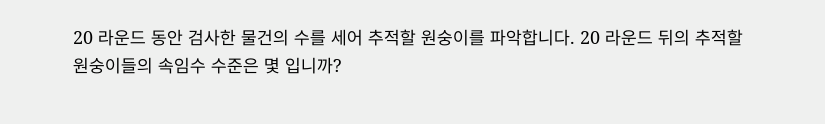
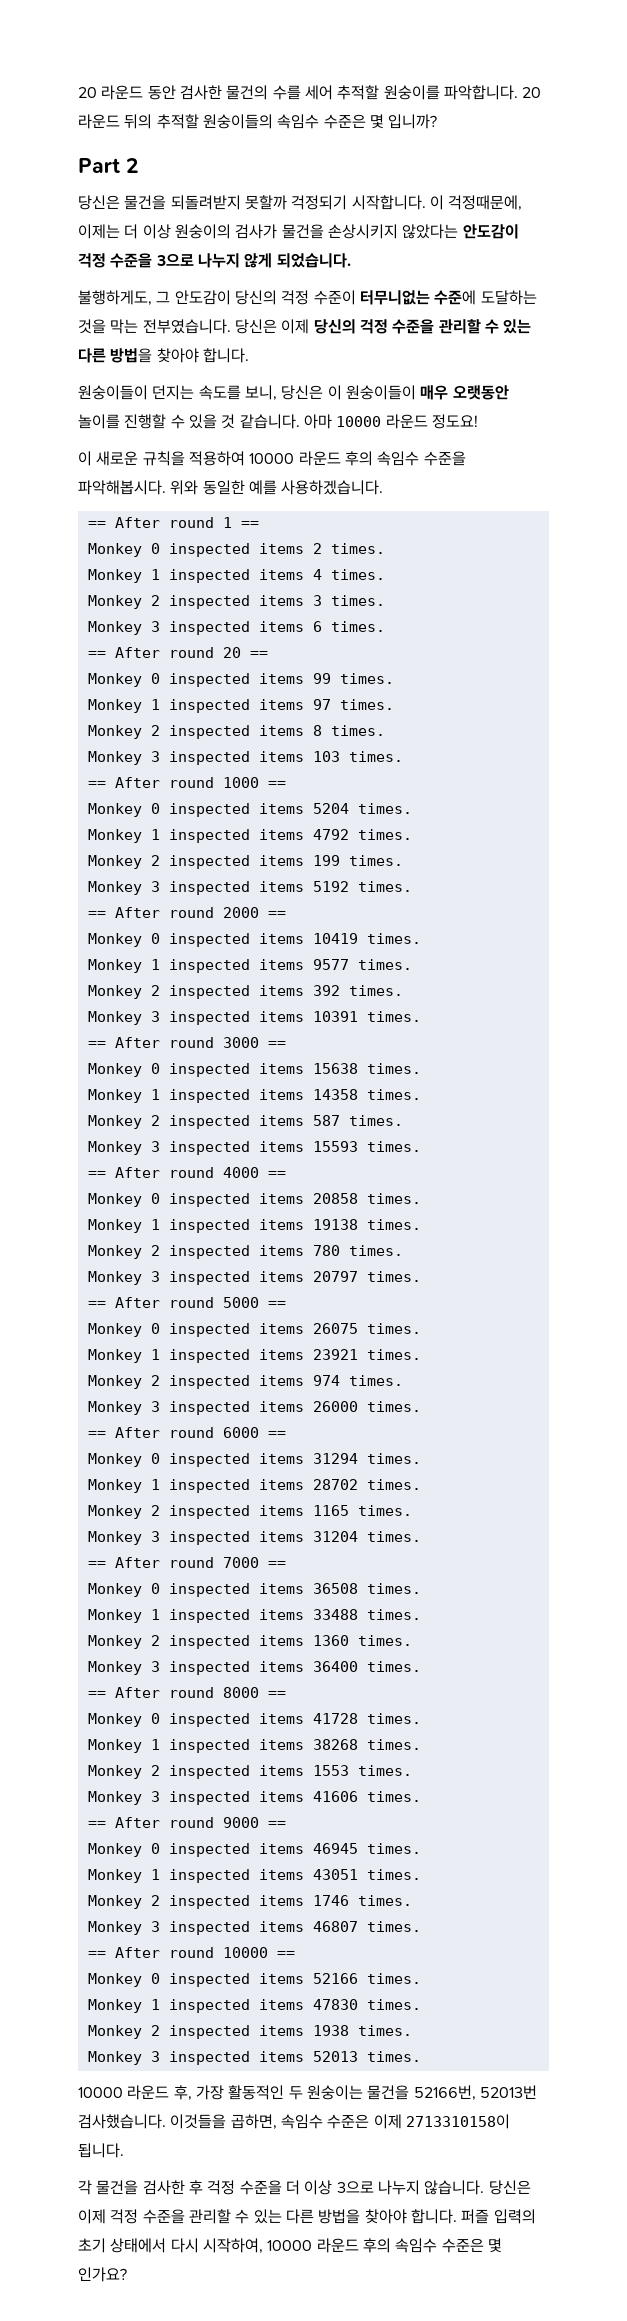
+ Part 2
+ 당신은 물건을 되돌려받지 못할까 걱정되기 시작합니다. 이 걱정때문에, 이제는 더 이상 원숭이의 검사가 물건을 손상시키지 않았다는 안도감이 걱정 수준을 3으로 나누지 않게 되었습니다.
+ 불행하게도, 그 안도감이 당신의 걱정 수준이 터무니없는 수준에 도달하는 것을 막는 전부였습니다. 당신은 이제 당신의 걱정 수준을 관리할 수 있는 다른 방법을 찾아야 합니다.
+ 원숭이들이 던지는 속도를 보니, 당신은 이 원숭이들이 매우 오랫동안 놀이를 진행할 수 있을 것 같습니다. 아마 10000 라운드 정도요!
+ 이 새로운 규칙을 적용하여 10000 라운드 후의 속임수 수준을 파악해봅시다. 위와 동일한 예를 사용하겠습니다.
+ == After round 1 ==
+ Monkey 0 inspected items 2 times.
+ Monkey 1 inspected items 4 times.
+ Monkey 2 inspected items 3 times.
+ Monkey 3 inspected items 6 times.
+ == After round 20 ==
+ Monkey 0 inspected items 99 times.
+ Monkey 1 inspected items 97 times.
+ Monkey 2 inspected items 8 times.
+ Monkey 3 inspected items 103 times.
+ == After round 1000 ==
+ Monkey 0 inspected items 5204 times.
+ Monkey 1 inspected items 4792 times.
+ Monkey 2 inspected items 199 times.
+ Monkey 3 inspected items 5192 times.
+ == After round 2000 ==
+ Monkey 0 inspected items 10419 times.
+ Monkey 1 inspected items 9577 times.
+ Monkey 2 inspected items 392 times.
+ Monkey 3 inspected items 10391 times.
+ == After round 3000 ==
+ Monkey 0 inspected items 15638 times.
+ Monkey 1 inspected items 14358 times.
+ Monkey 2 inspected items 587 times.
+ Monkey 3 inspected items 15593 times.
+ == After round 4000 ==
+ Monkey 0 inspected items 20858 times.
+ Monkey 1 inspected items 19138 times.
+ Monkey 2 inspected items 780 times.
+ Monkey 3 inspected items 20797 times.
+ == After round 5000 ==
+ Monkey 0 inspected items 26075 times.
+ Monkey 1 inspected items 23921 times.
+ Monkey 2 inspected items 974 times.
+ Monkey 3 inspected items 26000 times.
+ == After round 6000 ==
+ Monkey 0 inspected items 31294 times.
+ Monkey 1 inspected items 28702 times.
+ Monkey 2 inspected items 1165 times.
+ Monkey 3 inspected items 31204 times.
+ == After round 7000 ==
+ Monkey 0 inspected items 36508 times.
+ Monkey 1 inspected items 33488 times.
+ Monkey 2 inspected items 1360 times.
+ Monkey 3 inspected items 36400 times.
+ == After round 8000 ==
+ Monkey 0 inspected items 41728 times.
+ Monkey 1 inspected items 38268 times.
+ Monkey 2 inspected items 1553 times.
+ Monkey 3 inspected items 41606 times.
+ == After round 9000 ==
+ Monkey 0 inspected items 46945 times.
+ Monkey 1 inspected items 43051 times.
+ Monkey 2 inspected items 1746 times.
+ Monkey 3 inspected items 46807 times.
+ == After round 10000 ==
+ Monkey 0 inspected items 52166 times.
+ Monkey 1 inspected items 47830 times.
+ Monkey 2 inspected items 1938 times.
+ Monkey 3 inspected items 52013 times.
+ 10000 라운드 후, 가장 활동적인 두 원숭이는 물건을 52166번, 52013번 검사했습니다. 이것들을 곱하면, 속임수 수준은 이제 2713310158이 됩니다.
+ 각 물건을 검사한 후 걱정 수준을 더 이상 3으로 나누지 않습니다. 당신은 이제 걱정 수준을 관리할 수 있는 다른 방법을 찾아야 합니다. 퍼즐 입력의 초기 상태에서 다시 시작하여, 10000 라운드 후의 속임수 수준은 몇 인가요?

